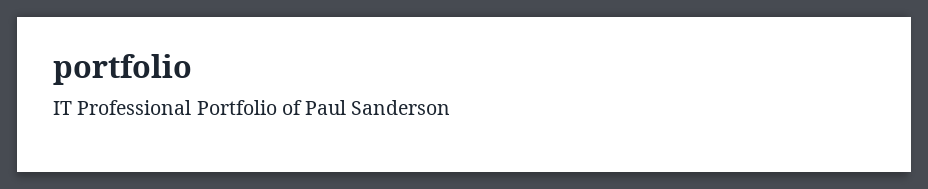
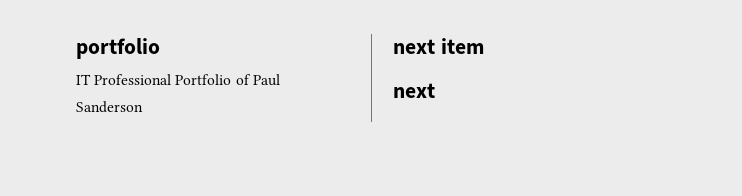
+ next item
+ next

